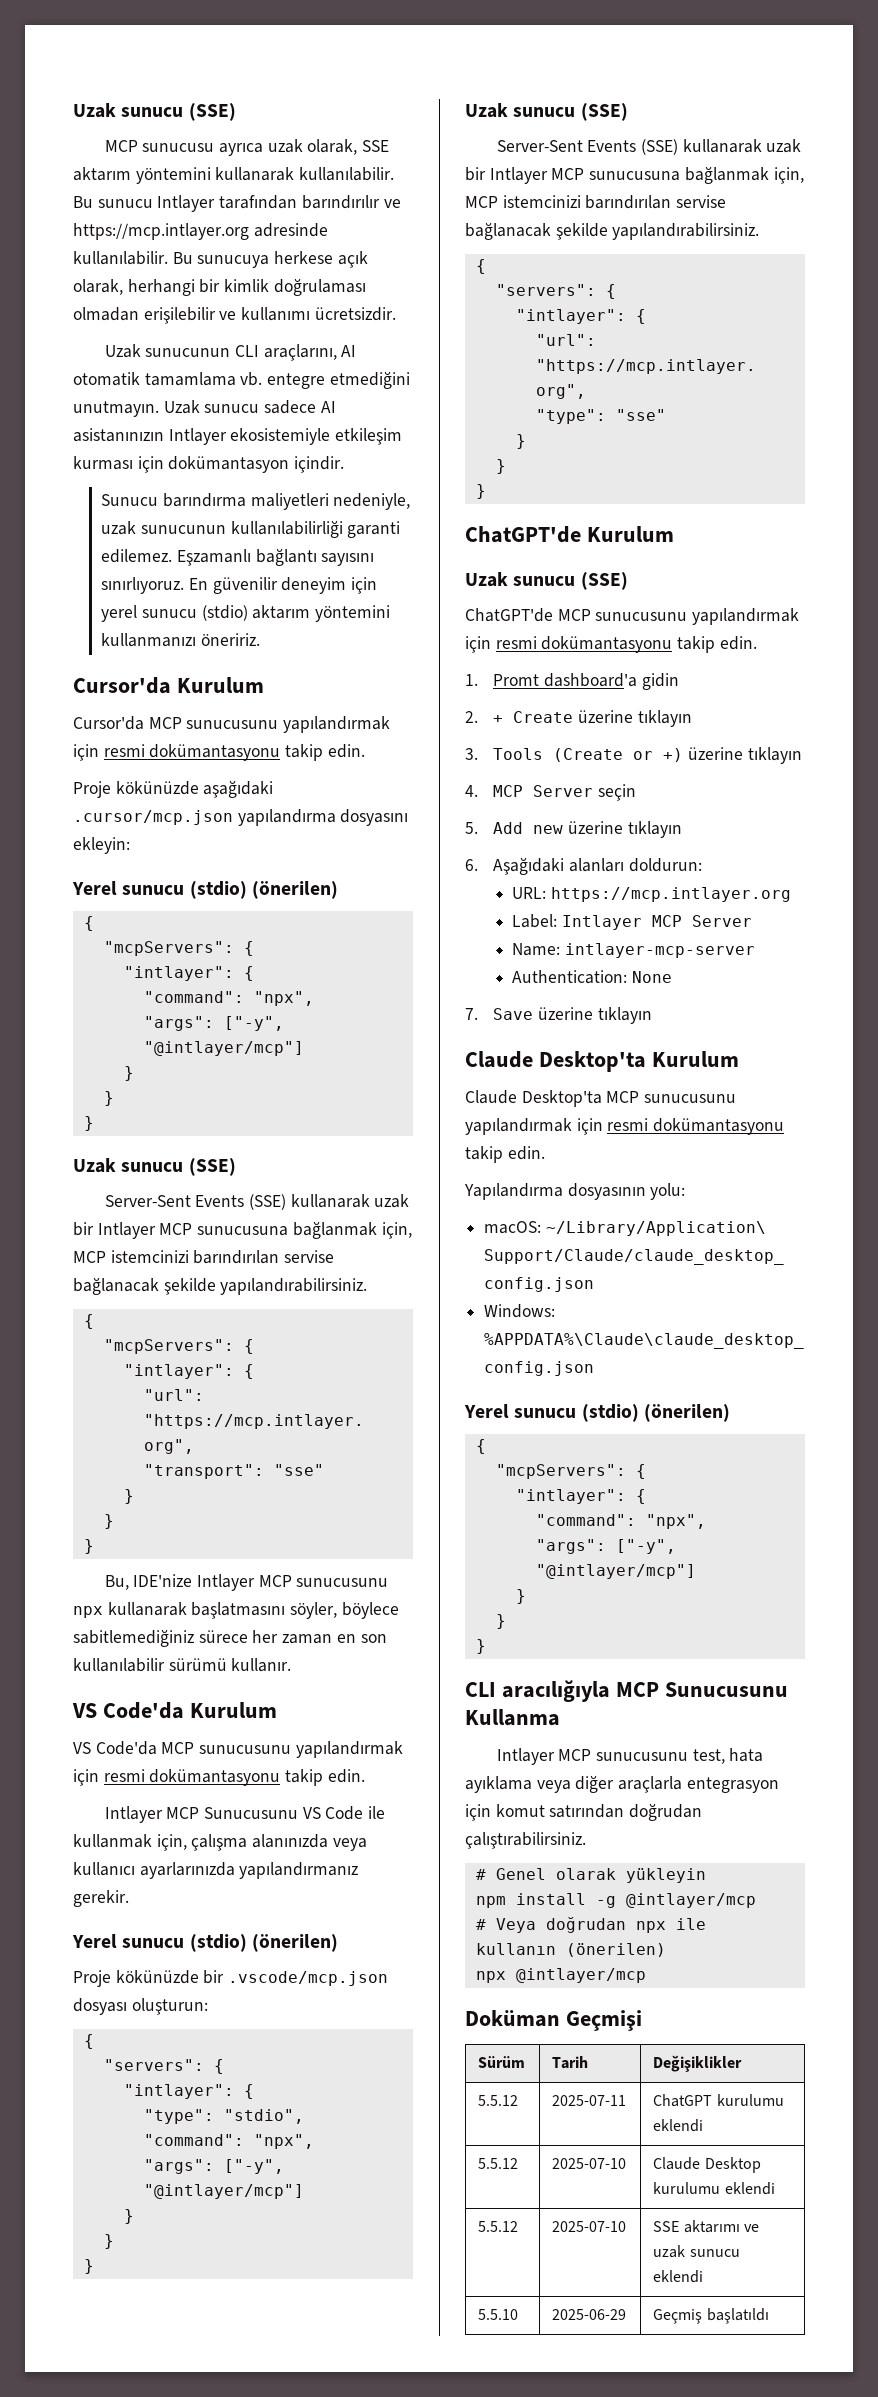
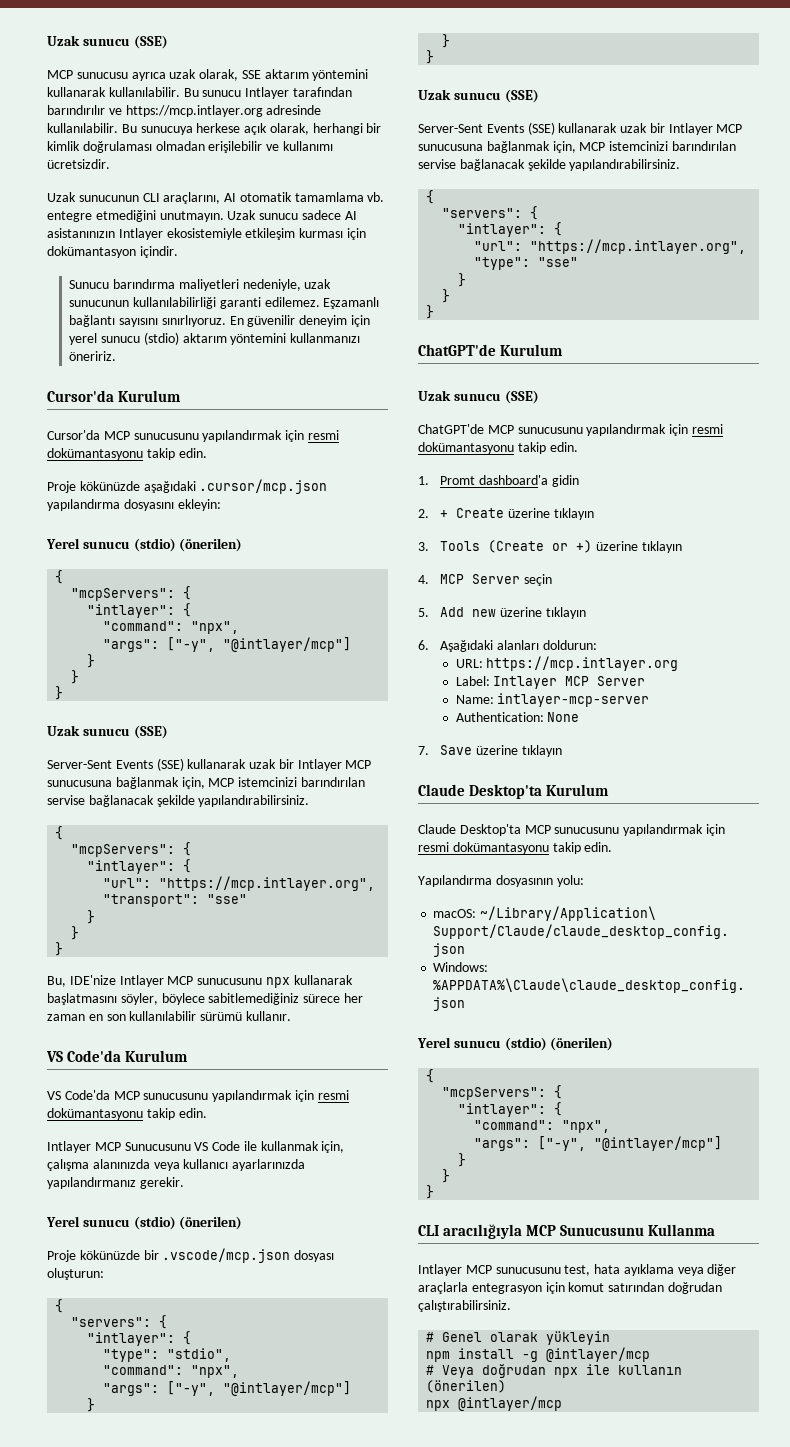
- Doküman Geçmişi
- Sürüm | Tarih | Değişiklikler
- 5.5.12 | 2025-07-11 | ChatGPT kurulumu eklendi
- 5.5.12 | 2025-07-10 | Claude Desktop kurulumu eklendi
- 5.5.12 | 2025-07-10 | SSE aktarımı ve uzak sunucu eklendi
- 5.5.10 | 2025-06-29 | Geçmiş başlatıldı

